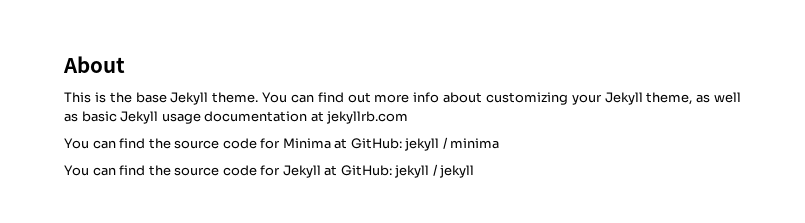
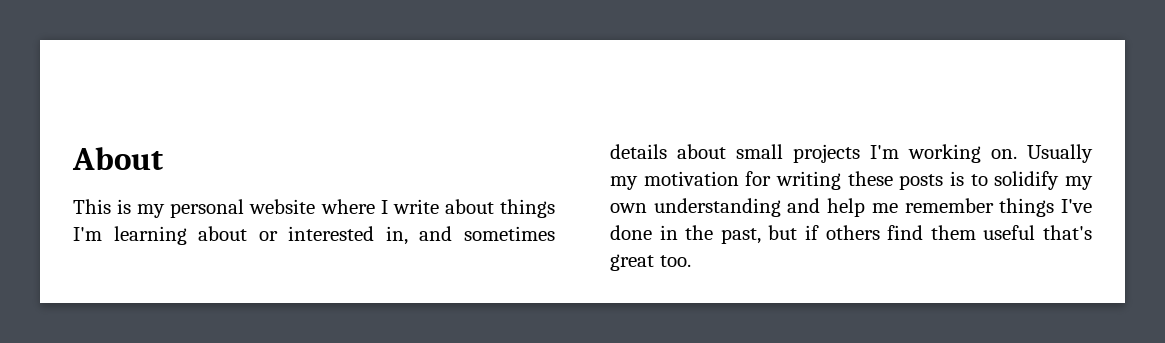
- This is the base Jekyll theme. You can find out more info about customizing your Jekyll theme, as well as basic Jekyll usage documentation at jekyllrb.com
- You can find the source code for Minima at GitHub: jekyll / minima
- You can find the source code for Jekyll at GitHub: jekyll / jekyll
+ This is my personal website where I write about things I'm learning about or interested in, and sometimes details about small projects I'm working on. Usually my motivation for writing these posts is to solidify my own understanding and help me remember things I've done in the past, but if others find them useful that's great too.

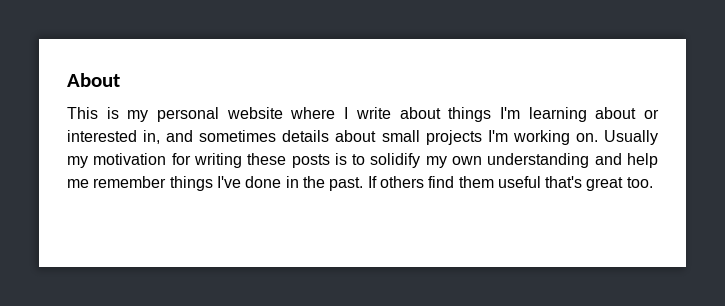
- Usually my motivation for writing these posts is to solidify my own understanding and help me remember things I've done in the past, but if others find them useful that's great too.
+ Usually my motivation for writing these posts is to solidify my own understanding and help me remember things I've done in the past. If others find them useful that's great too.

